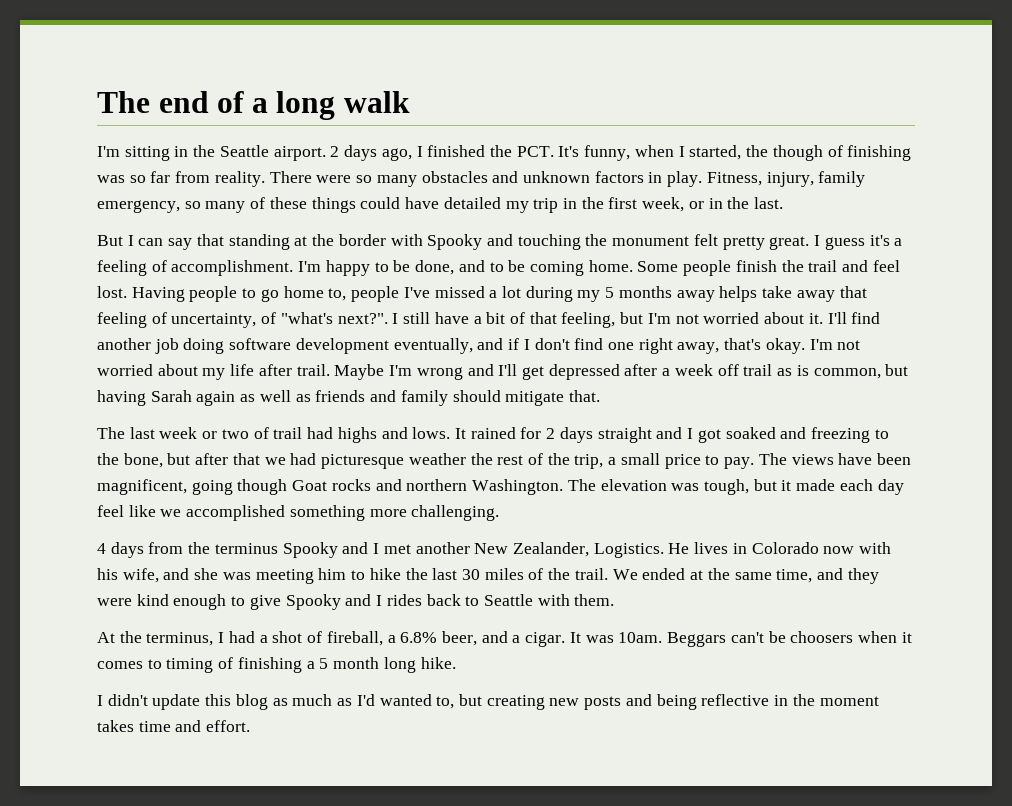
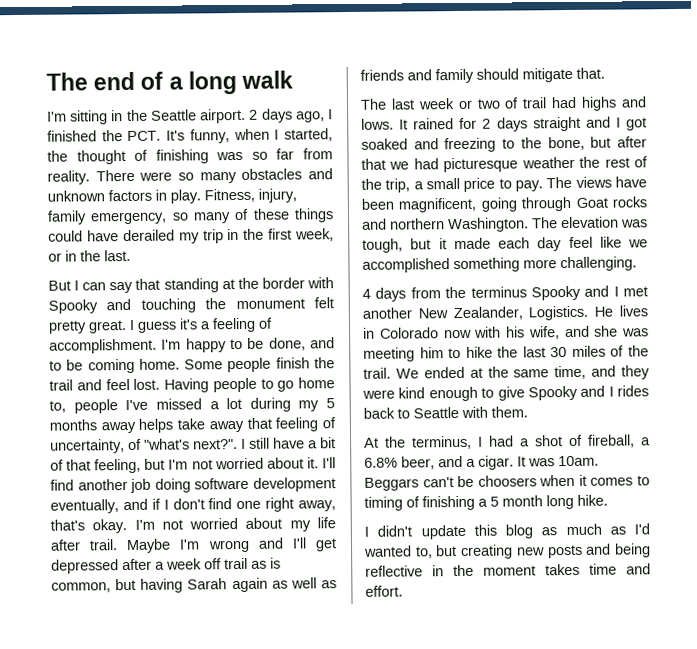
- 2 days ago, I finished the PCT. It's funny, when I started, the though of finishing was so far from reality.
+ 2 days ago, I finished the PCT. It's funny, when I started, the thought of finishing was so far from reality.
- Fitness, injury, family emergency, so many of these things could have detailed my trip in the first week, or in the last.
+ Fitness, injury, family emergency, so many of these things could have derailed my trip in the first week, or in the last.
- The views have been magnificent, going though Goat rocks and northern Washington.
+ The views have been magnificent, going through Goat rocks and northern Washington.

